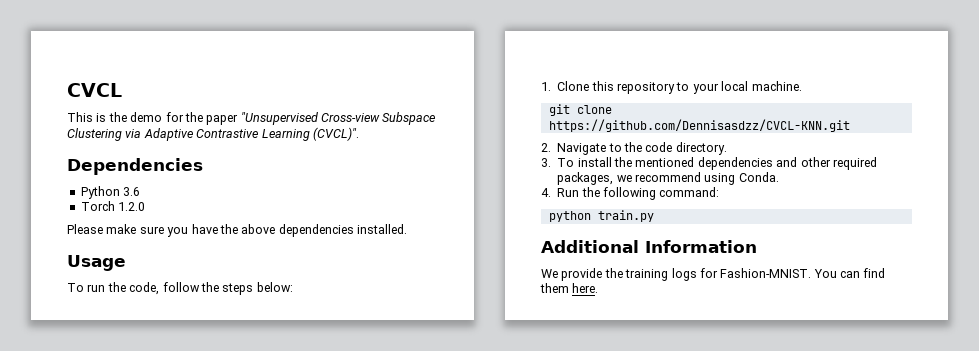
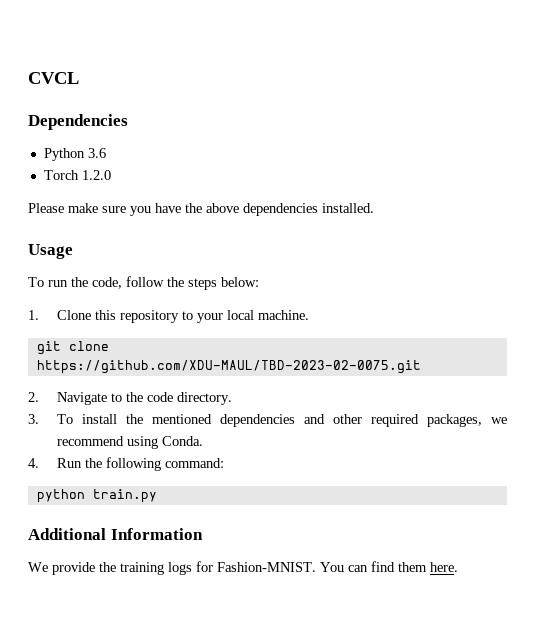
- This is the demo for the paper "Unsupervised Cross-view Subspace Clustering via Adaptive Contrastive Learning (CVCL)".
- git clone https://github.com/Dennisasdzz/CVCL-KNN.git
+ git clone https://github.com/XDU-MAUL/TBD-2023-02-0075.git

